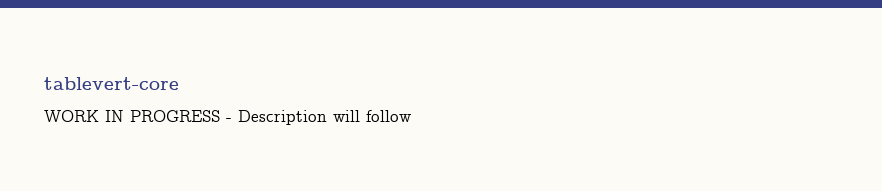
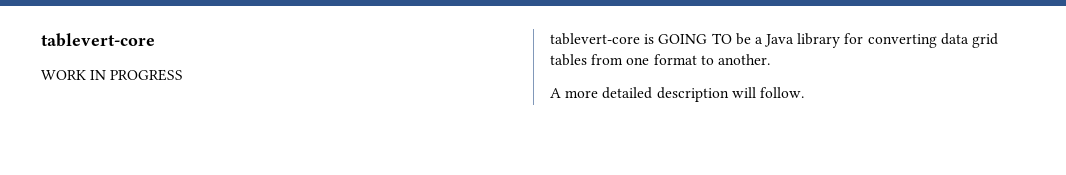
- WORK IN PROGRESS - Description will follow
+ WORK IN PROGRESS
+ tablevert-core is GOING TO be a Java library for converting data grid tables from one format to another.
+ A more detailed description will follow.

